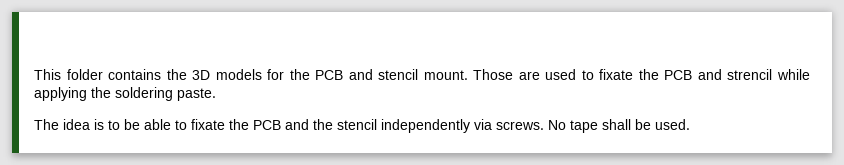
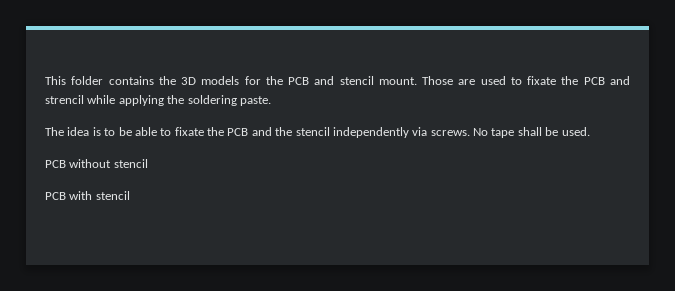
+ PCB without stencil
+ PCB with stencil

